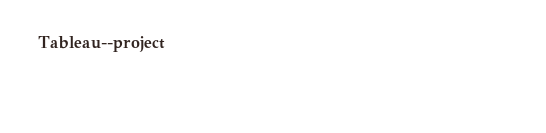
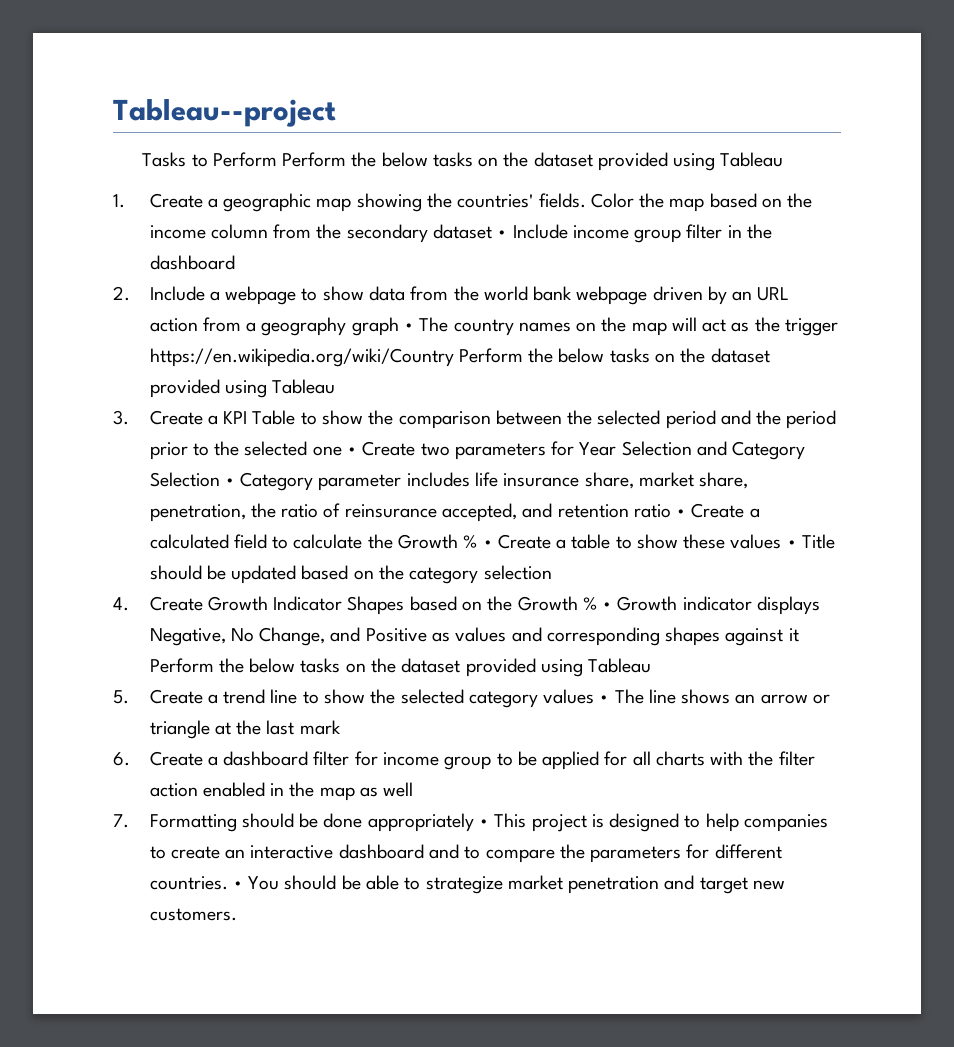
+ Tasks to Perform Perform the below tasks on the dataset provided using Tableau
+ 1. Create a geographic map showing the countries' fields. Color the map based on the income column from the secondary dataset • Include income group filter in the dashboard
+ 2. Include a webpage to show data from the world bank webpage driven by an URL action from a geography graph • The country names on the map will act as the trigger https://en.wikipedia.org/wiki/Country Perform the below tasks on the dataset provided using Tableau
+ 3. Create a KPI Table to show the comparison between the selected period and the period prior to the selected one • Create two parameters for Year Selection and Category Selection • Category parameter includes life insurance share, market share, penetration, the ratio of reinsurance accepted, and retention ratio • Create a calculated field to calculate the Growth % • Create a table to show these values • Title should be updated based on the category selection
+ 4. Create Growth Indicator Shapes based on the Growth % • Growth indicator displays Negative, No Change, and Positive as values and corresponding shapes against it Perform the below tasks on the dataset provided using Tableau
+ 5. Create a trend line to show the selected category values • The line shows an arrow or triangle at the last mark
+ 6. Create a dashboard filter for income group to be applied for all charts with the filter action enabled in the map as well
+ 7. Formatting should be done appropriately • This project is designed to help companies to create an interactive dashboard and to compare the parameters for different countries. • You should be able to strategize market penetration and target new customers.

